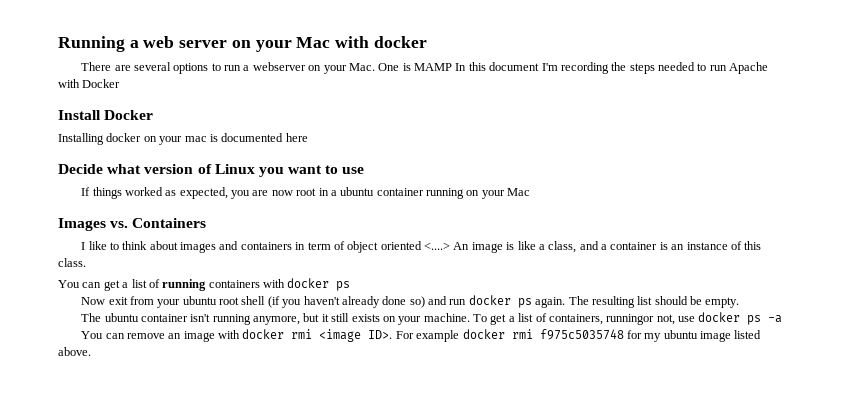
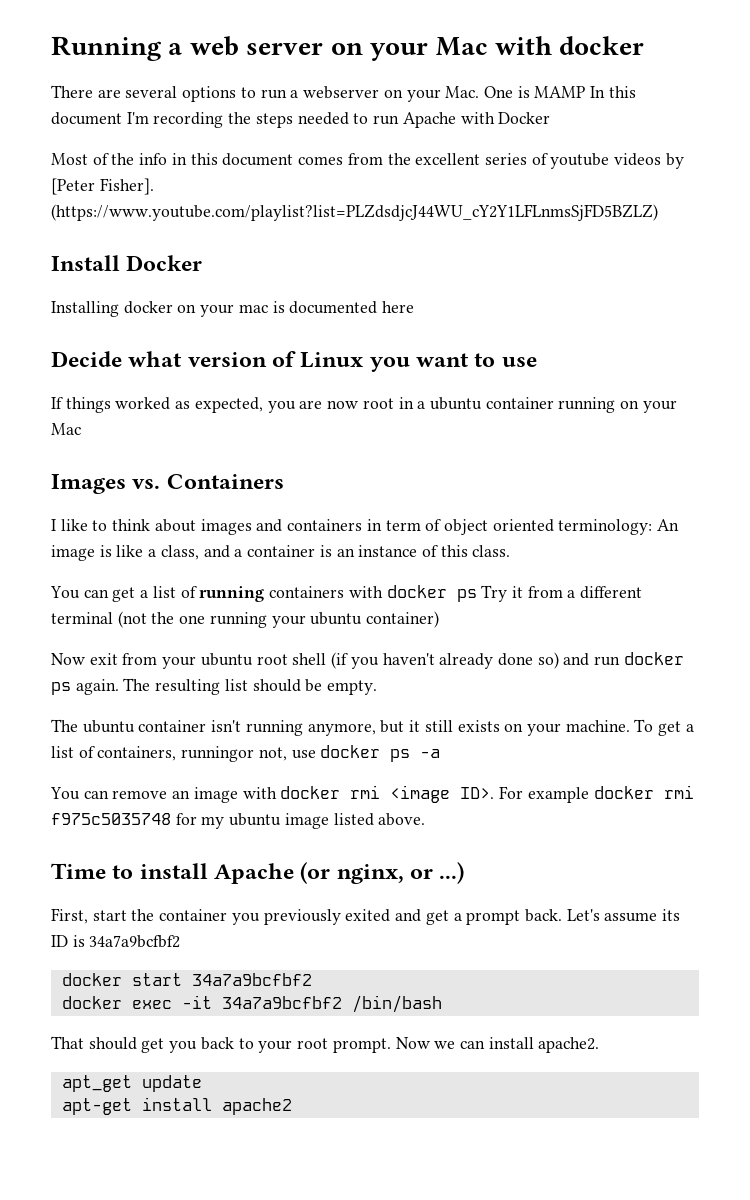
+ Most of the info in this document comes from the excellent series of youtube videos by [Peter Fisher]. (https://www.youtube.com/playlist?list=PLZdsdjcJ44WU_cY2Y1LFLnmsSjFD5BZLZ)
- I like to think about images and containers in term of object oriented <....> An image is like a class, and a container is an instance of this class.
+ I like to think about images and containers in term of object oriented terminology: An image is like a class, and a container is an instance of this class.
- You can get a list of running containers with docker ps
+ You can get a list of running containers with docker ps Try it from a different terminal (not the one running your ubuntu container)
+ Time to install Apache (or nginx, or ...)
+ First, start the container you previously exited and get a prompt back. Let's assume its ID is 34a7a9bcfbf2
+ docker start 34a7a9bcfbf2
+ docker exec -it 34a7a9bcfbf2 /bin/bash
+ That should get you back to your root prompt. Now we can install apache2.
+ apt_get update
+ apt-get install apache2

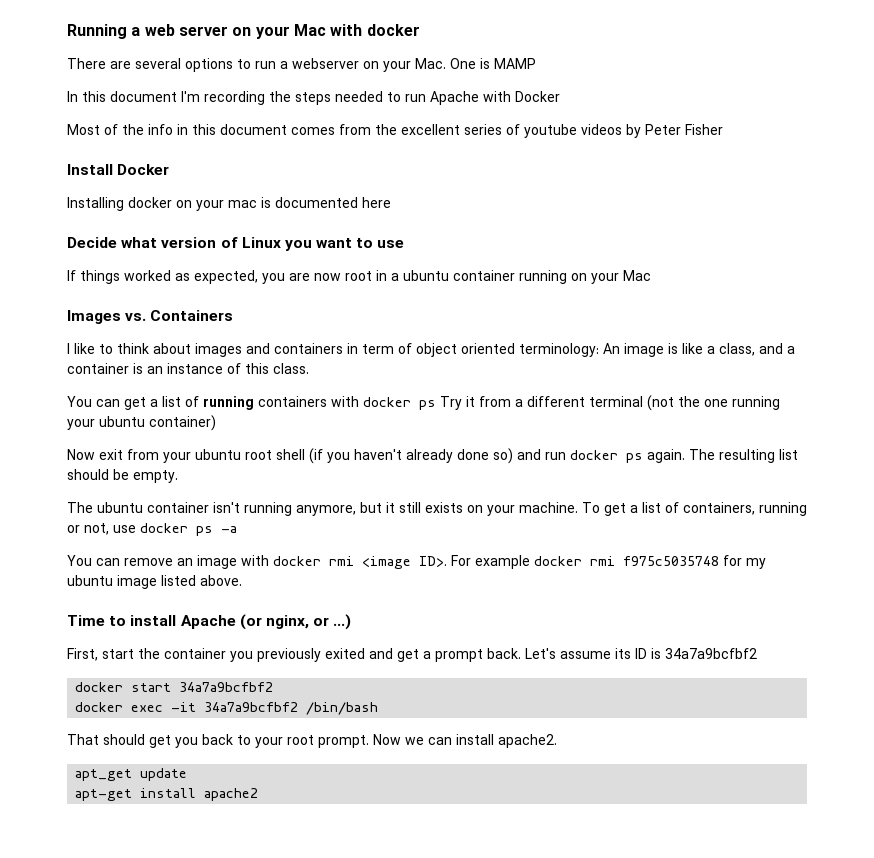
- There are several options to run a webserver on your Mac. One is MAMP In this document I'm recording the steps needed to run Apache with Docker
+ There are several options to run a webserver on your Mac. One is MAMP
+ In this document I'm recording the steps needed to run Apache with Docker
- Most of the info in this document comes from the excellent series of youtube videos by [Peter Fisher]. (https://www.youtube.com/playlist?list=PLZdsdjcJ44WU_cY2Y1LFLnmsSjFD5BZLZ)
+ Most of the info in this document comes from the excellent series of youtube videos by Peter Fisher
- To get a list of containers, runningor not, use docker ps -a
+ To get a list of containers, running or not, use docker ps -a

